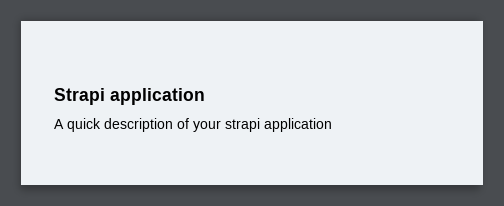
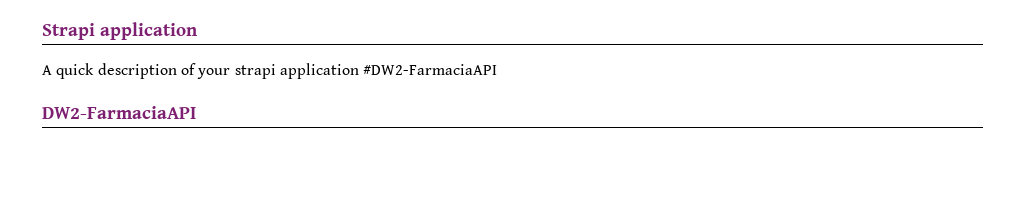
- A quick description of your strapi application
+ A quick description of your strapi application #DW2-FarmaciaAPI
+ DW2-FarmaciaAPI

